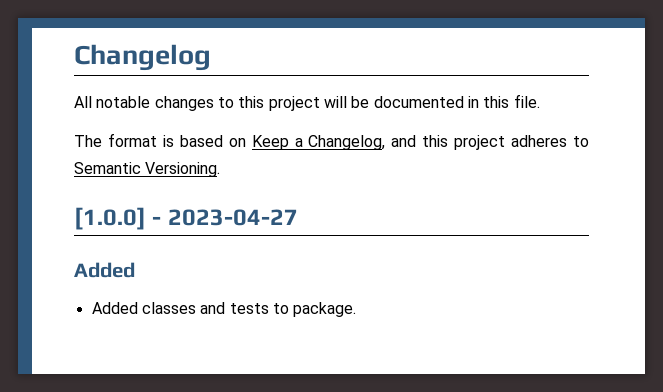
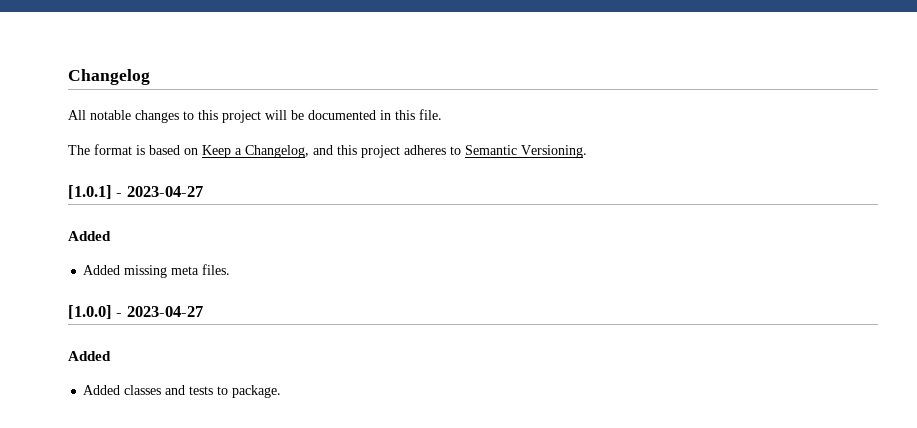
+ [1.0.1] - 2023-04-27
+ Added
+ Added missing meta files.

